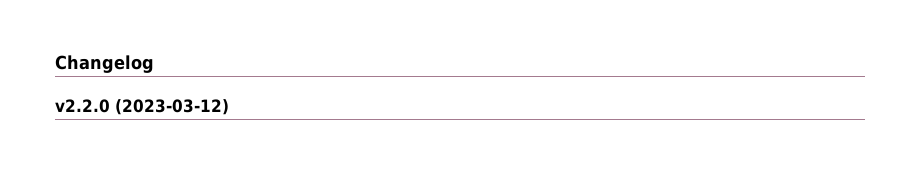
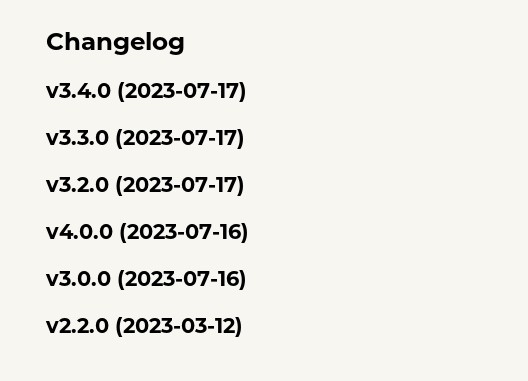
+ v3.4.0 (2023-07-17)
+ v3.3.0 (2023-07-17)
+ v3.2.0 (2023-07-17)
+ v4.0.0 (2023-07-16)
+ v3.0.0 (2023-07-16)

